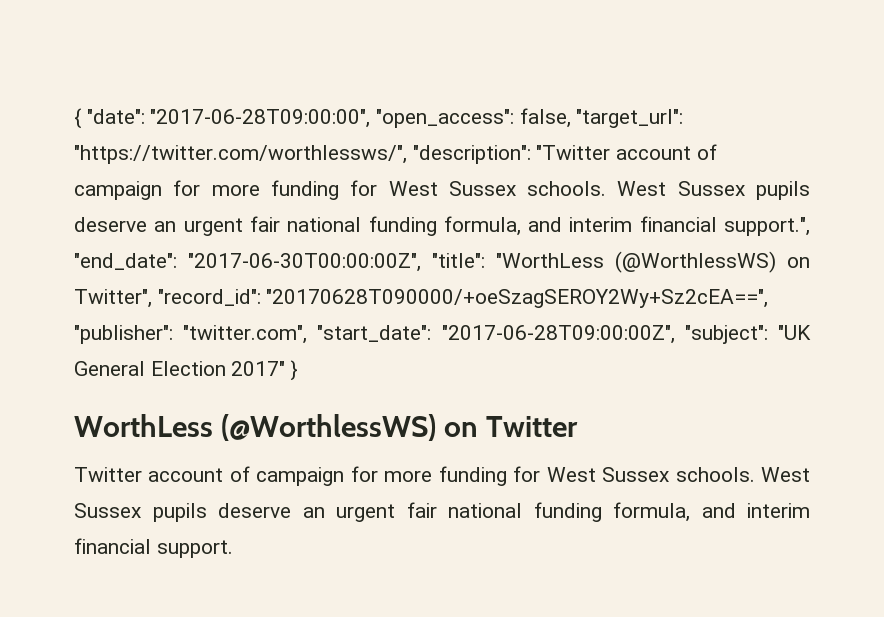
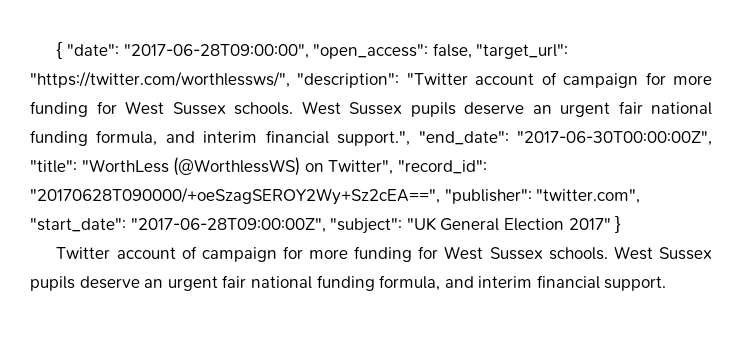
- WorthLess (@WorthlessWS) on Twitter

